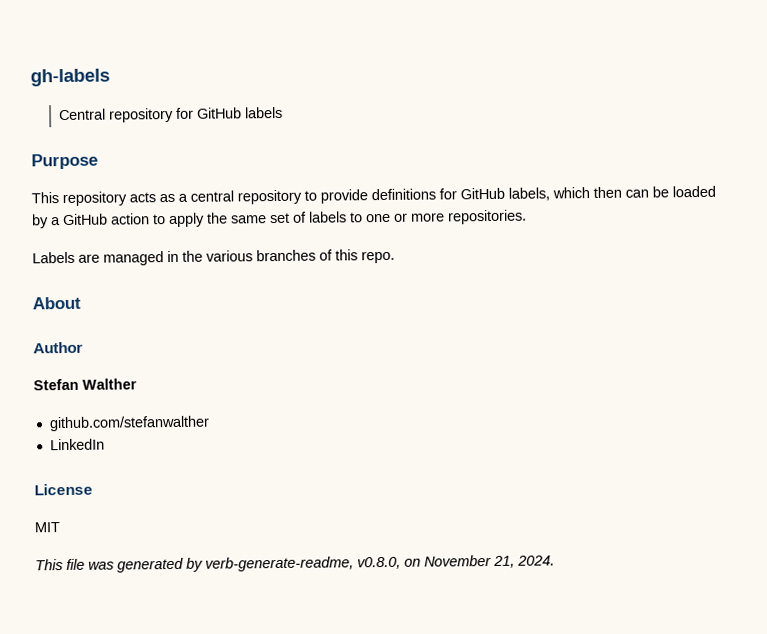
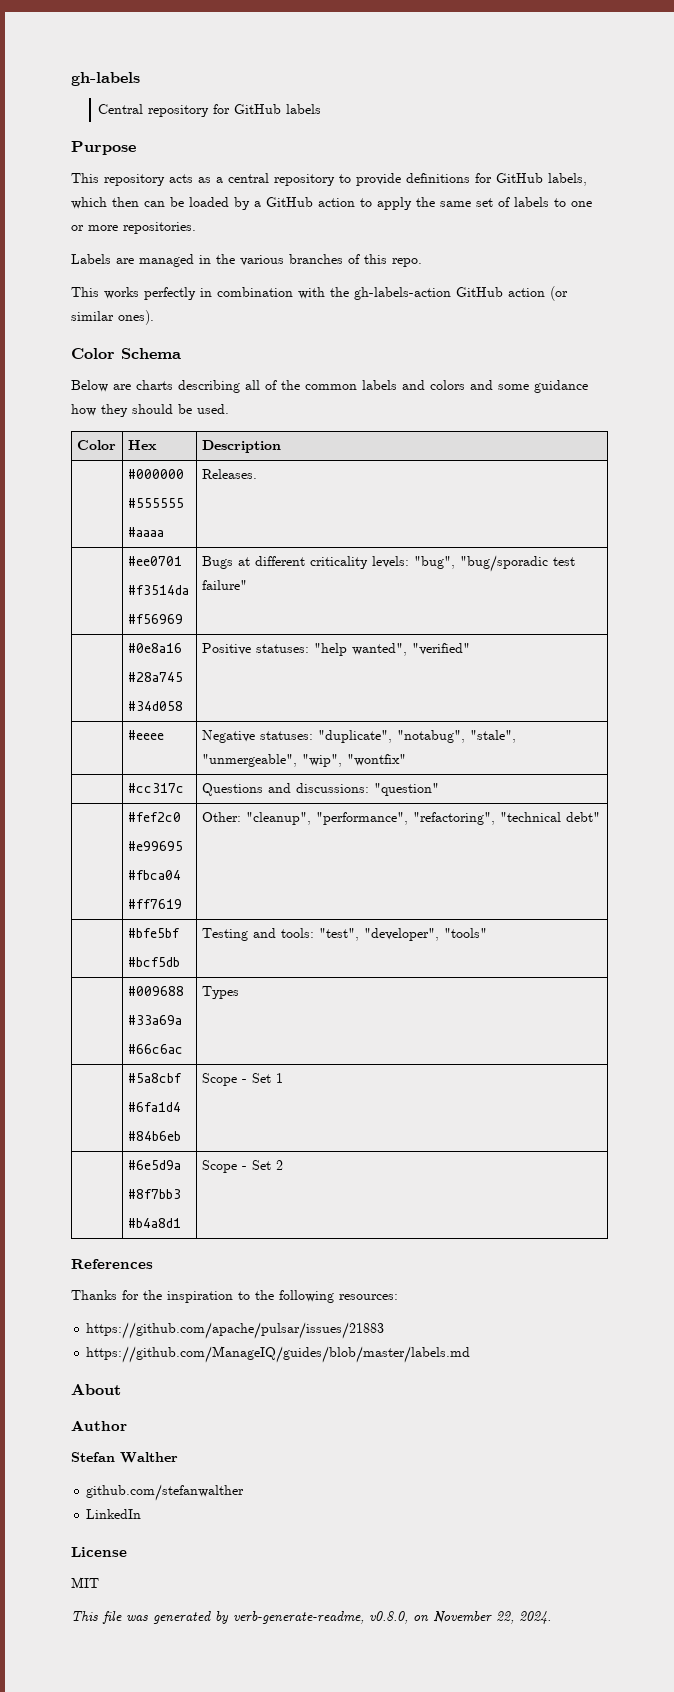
+ This works perfectly in combination with the gh-labels-action GitHub action (or similar ones).
+ Color Schema
+ Below are charts describing all of the common labels and colors and some guidance how they should be used.
+ Color | Hex | Description
+ | #000000
+ #555555
+ #aaaa | Releases.
+ | #ee0701
+ #f3514da
+ #f56969 | Bugs at different criticality levels: "bug", "bug/sporadic test failure"
+ | #0e8a16
+ #28a745
+ #34d058 | Positive statuses: "help wanted", "verified"
+ | #eeee | Negative statuses: "duplicate", "notabug", "stale", "unmergeable", "wip", "wontfix"
+ | #cc317c | Questions and discussions: "question"
+ | #fef2c0
+ #e99695
+ #fbca04
+ #ff7619 | Other: "cleanup", "performance", "refactoring", "technical debt"
+ | #bfe5bf
+ #bcf5db | Testing and tools: "test", "developer", "tools"
+ | #009688
+ #33a69a
+ #66c6ac | Types
+ | #5a8cbf
+ #6fa1d4
+ #84b6eb | Scope - Set 1
+ | #6e5d9a
+ #8f7bb3
+ #b4a8d1 | Scope - Set 2
+ References
+ Thanks for the inspiration to the following resources:
+ https://github.com/apache/pulsar/issues/21883
+ https://github.com/ManageIQ/guides/blob/master/labels.md
- This file was generated by verb-generate-readme, v0.8.0, on November 21, 2024.
+ This file was generated by verb-generate-readme, v0.8.0, on November 22, 2024.

